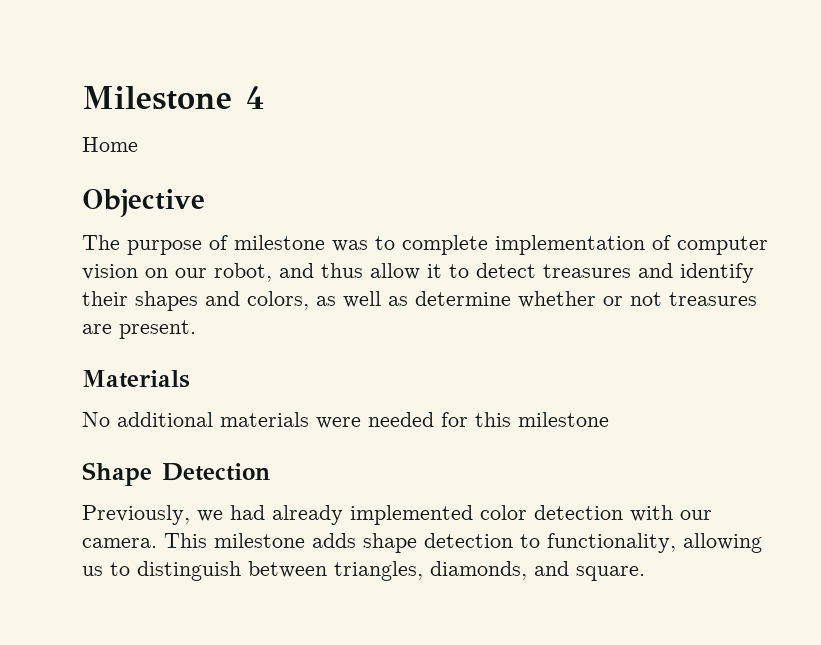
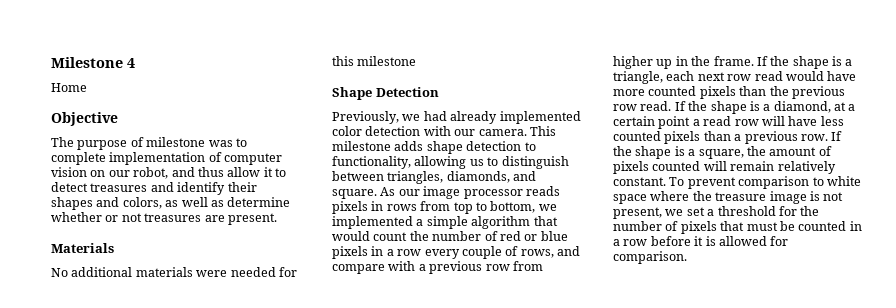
+ As our image processor reads pixels in rows from top to bottom, we implemented a simple algorithm that would count the number of red or blue pixels in a row every couple of rows, and compare with a previous row from higher up in the frame. If the shape is a triangle, each next row read would have more counted pixels than the previous row read. If the shape is a diamond, at a certain point a read row will have less counted pixels than a previous row. If the shape is a square, the amount of pixels counted will remain relatively constant. To prevent comparison to white space where the treasure image is not present, we set a threshold for the number of pixels that must be counted in a row before it is allowed for comparison.

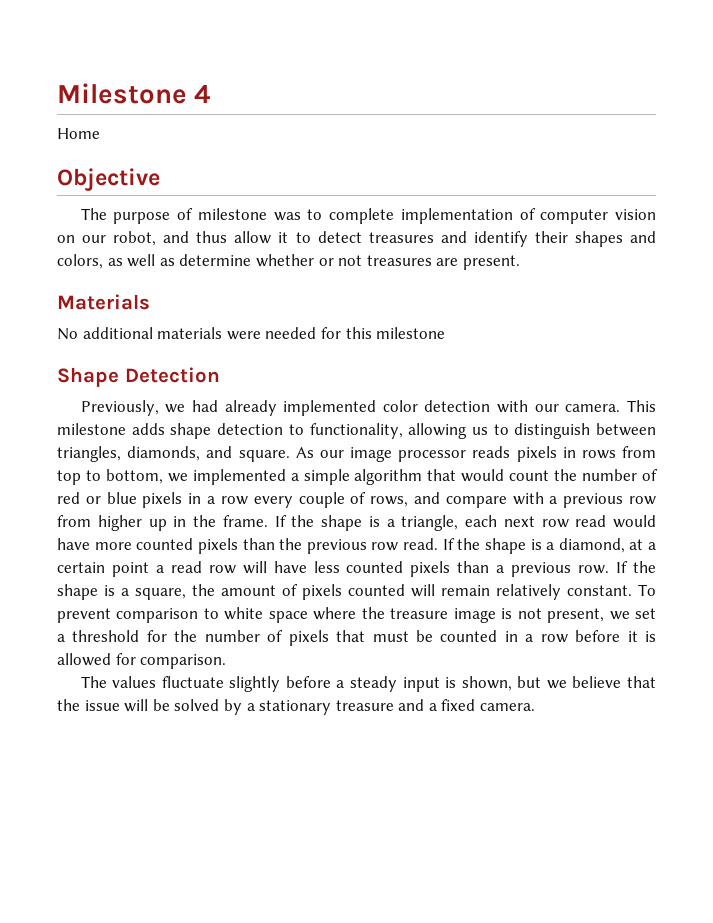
+ The values fluctuate slightly before a steady input is shown, but we believe that the issue will be solved by a stationary treasure and a fixed camera.

